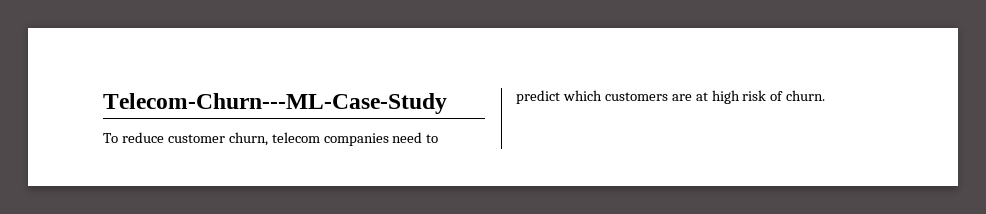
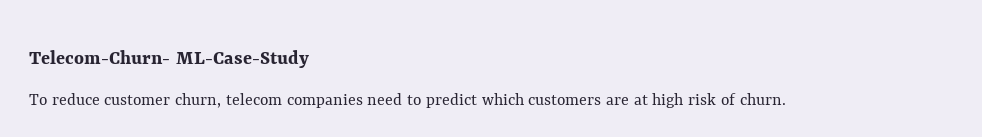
- Telecom-Churn---ML-Case-Study
+ Telecom-Churn- ML-Case-Study

